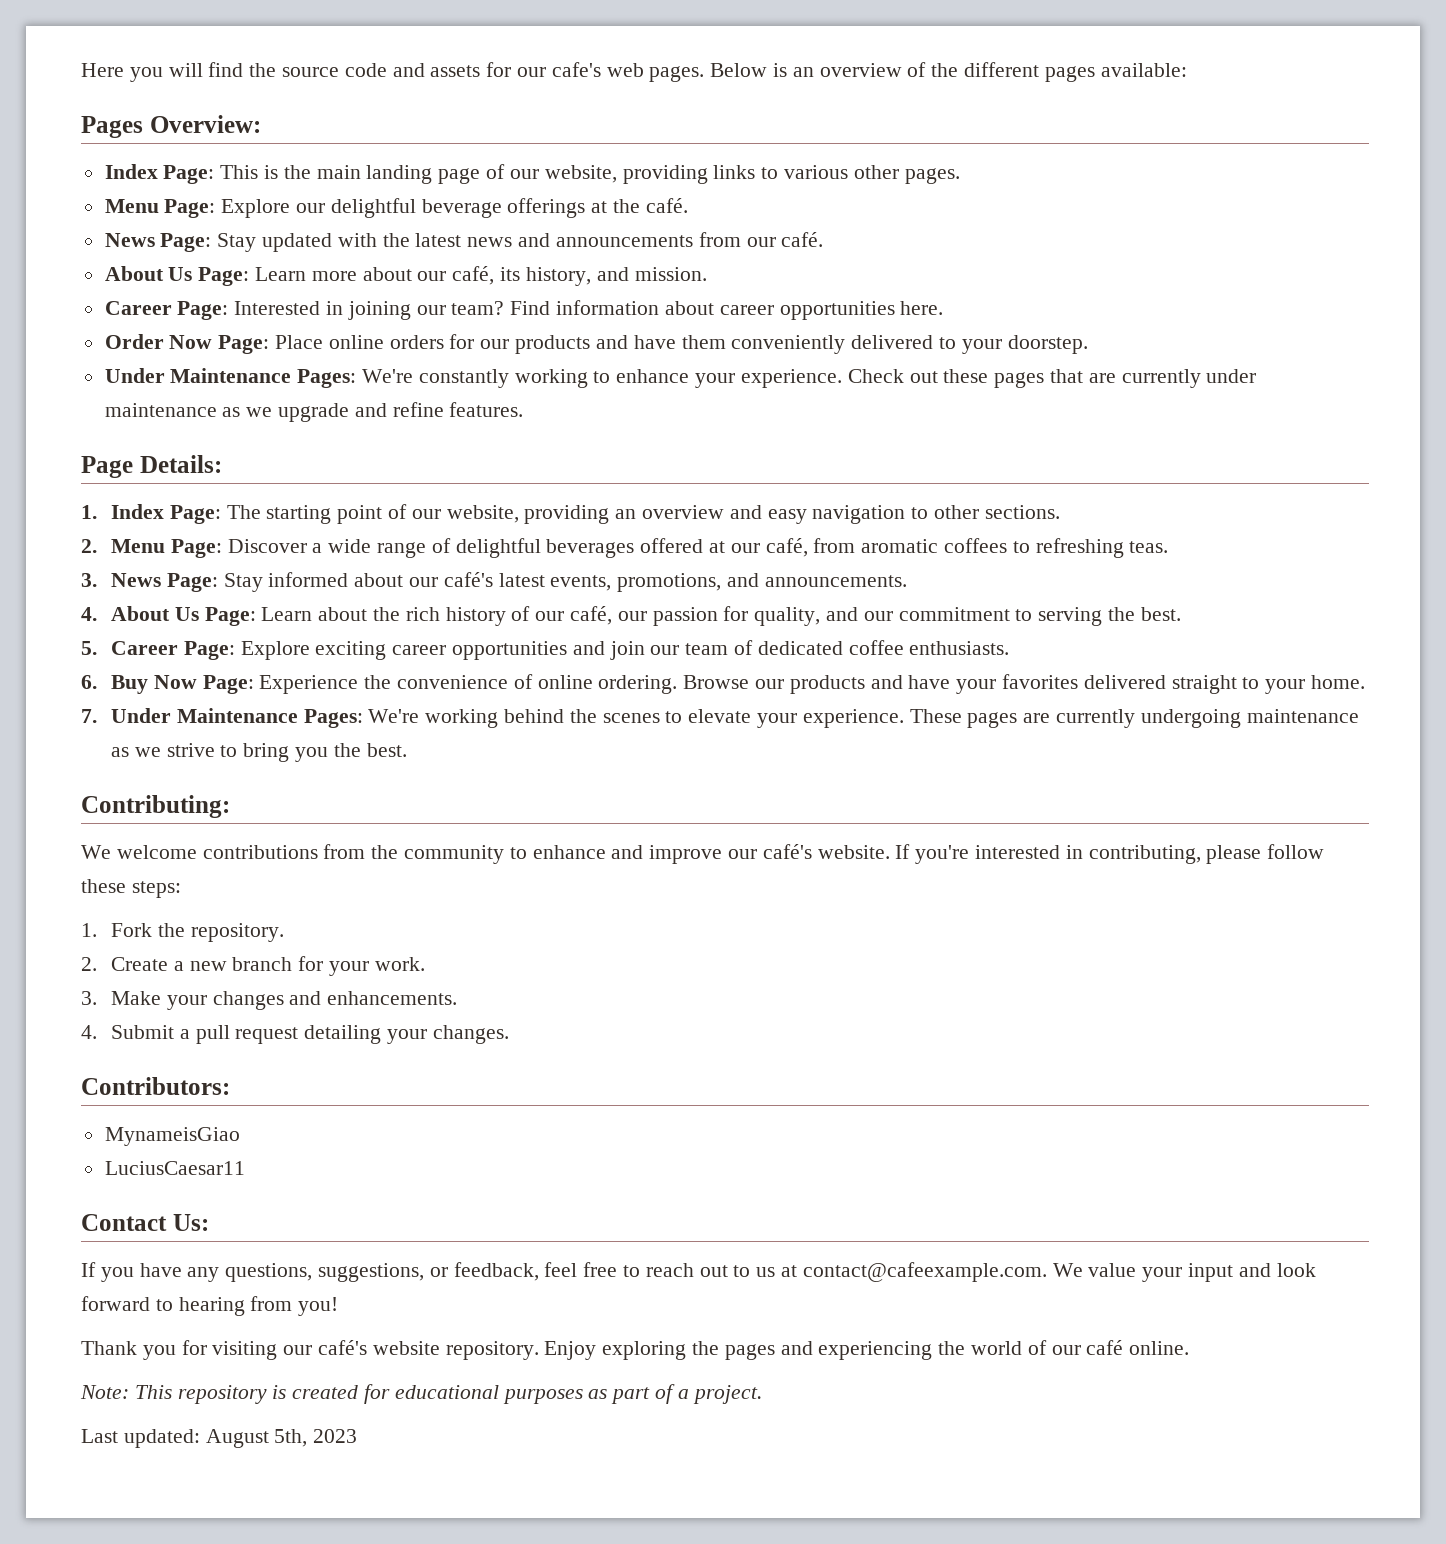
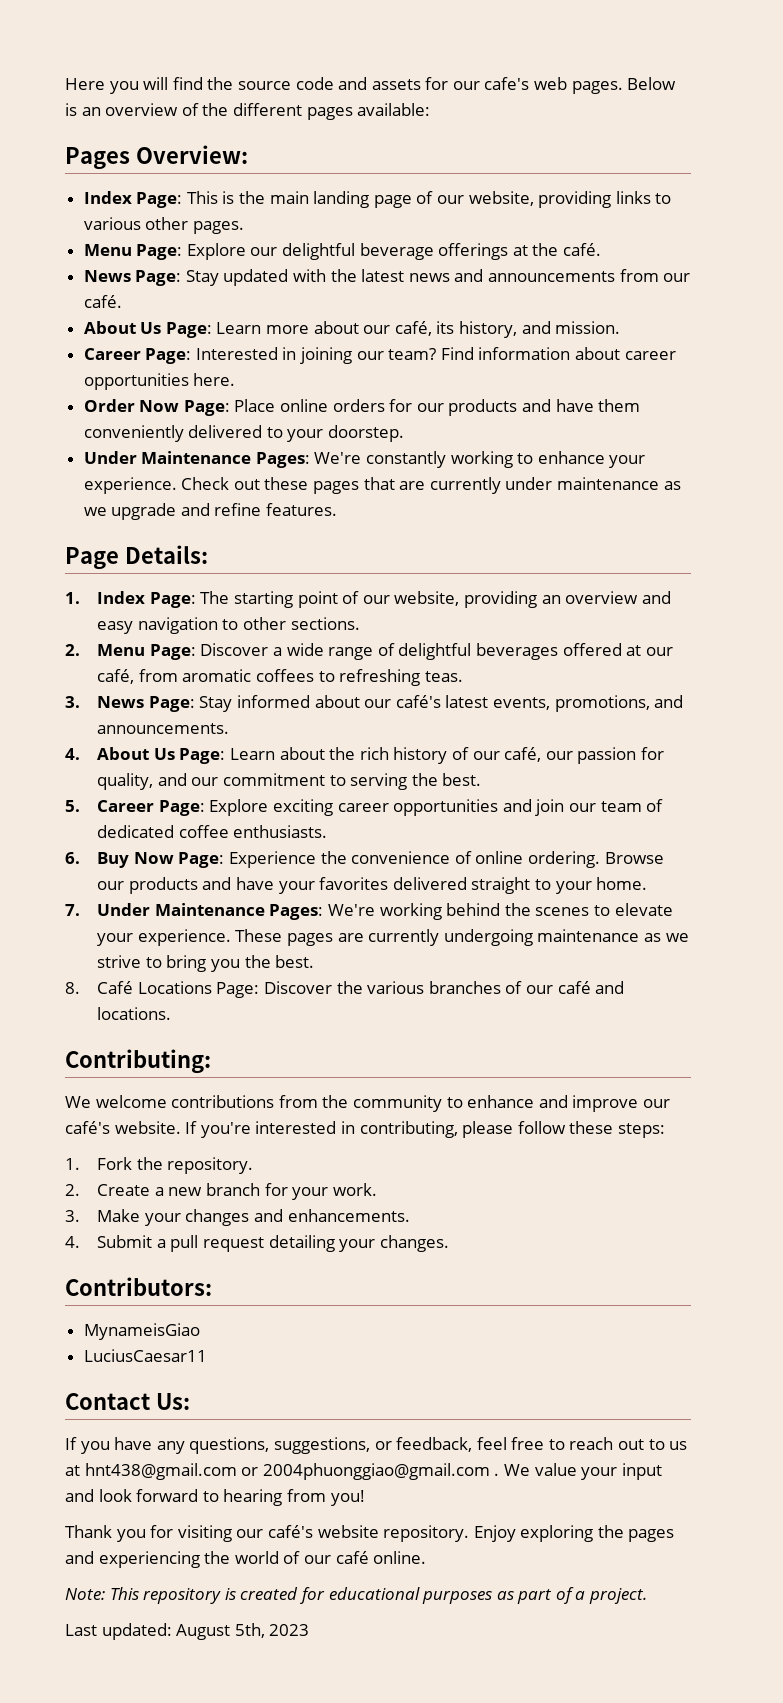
+ 8. Café Locations Page: Discover the various branches of our café and locations.
- If you have any questions, suggestions, or feedback, feel free to reach out to us at contact@cafeexample.com. We value your input and look forward to hearing from you!
+ If you have any questions, suggestions, or feedback, feel free to reach out to us at hnt438@gmail.com or 2004phuonggiao@gmail.com . We value your input and look forward to hearing from you!

